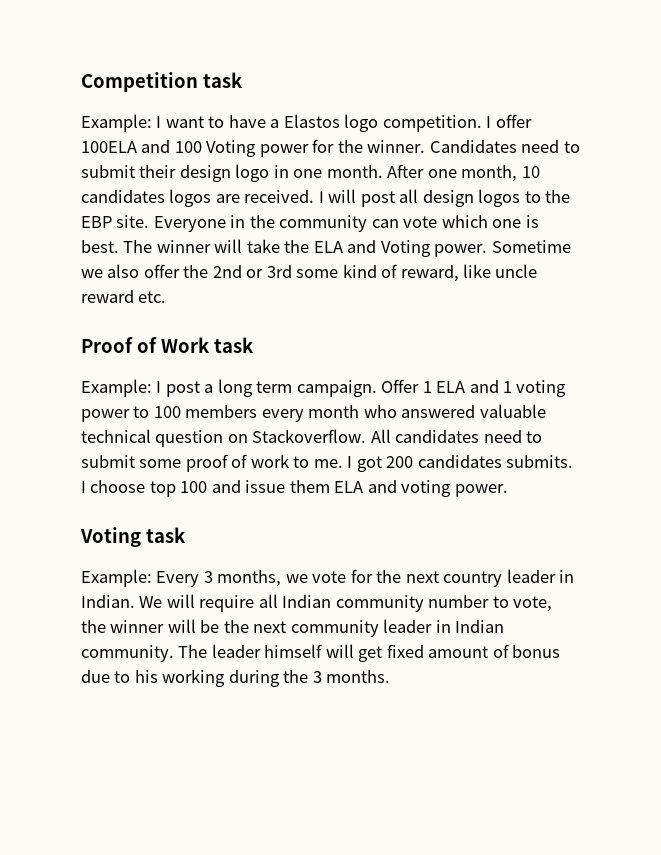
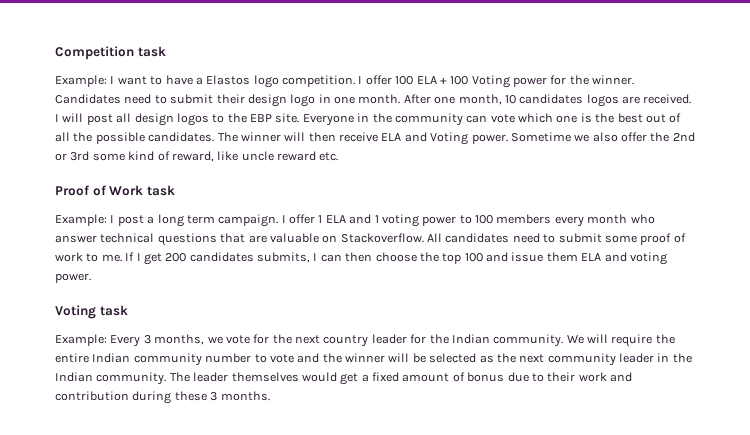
- I offer 100ELA and 100 Voting power for the winner.
+ I offer 100 ELA + 100 Voting power for the winner.
- Everyone in the community can vote which one is best.
+ Everyone in the community can vote which one is the best out of all the possible candidates.
- The winner will take the ELA and Voting power.
+ The winner will then receive ELA and Voting power.
- Offer 1 ELA and 1 voting power to 100 members every month who answered valuable technical question on Stackoverflow.
+ I offer 1 ELA and 1 voting power to 100 members every month who answer technical questions that are valuable on Stackoverflow.
- I got 200 candidates submits. I choose top 100 and issue them ELA and voting power.
+ If I get 200 candidates submits, I can then choose the top 100 and issue them ELA and voting power.
- Example: Every 3 months, we vote for the next country leader in Indian.
+ Example: Every 3 months, we vote for the next country leader for the Indian community.
- We will require all Indian community number to vote, the winner will be the next community leader in Indian community.
+ We will require the entire Indian community number to vote and the winner will be selected as the next community leader in the Indian community.
- The leader himself will get fixed amount of bonus due to his working during the 3 months.
+ The leader themselves would get a fixed amount of bonus due to their work and contribution during these 3 months.

